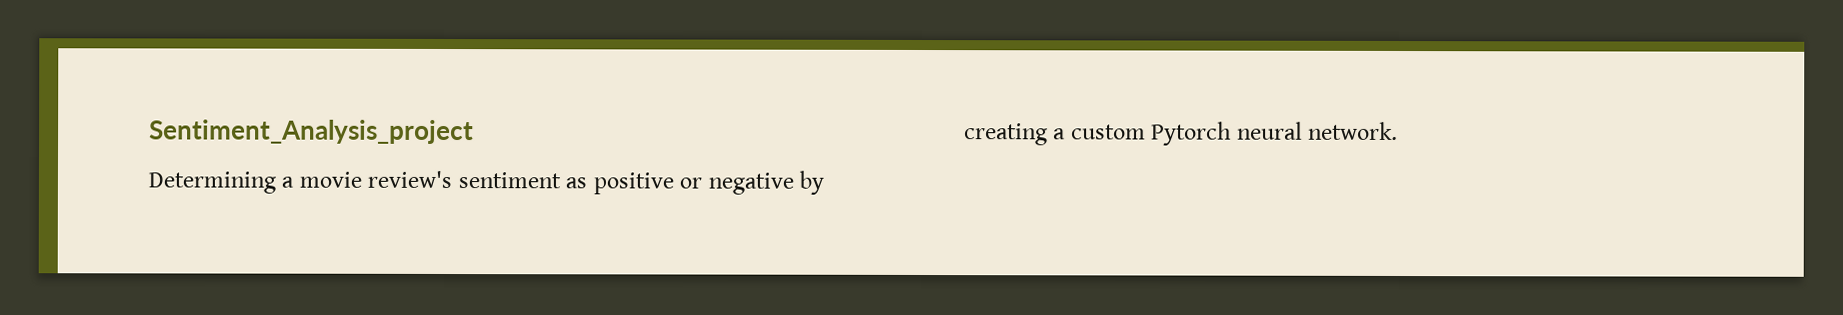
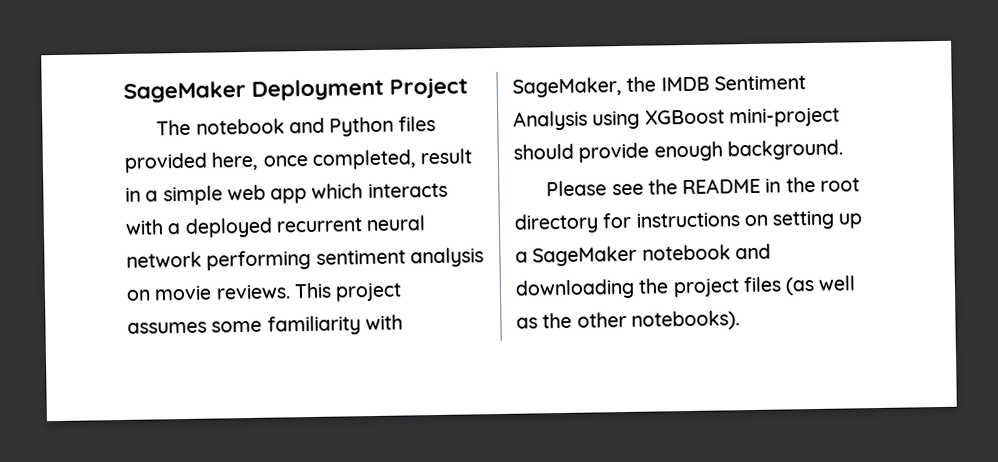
- Sentiment_Analysis_project
- Determining a movie review's sentiment as positive or negative by creating a custom Pytorch neural network.
+ SageMaker Deployment Project
+ The notebook and Python files provided here, once completed, result in a simple web app which interacts with a deployed recurrent neural network performing sentiment analysis on movie reviews. This project assumes some familiarity with SageMaker, the IMDB Sentiment Analysis using XGBoost mini-project should provide enough background.
+ Please see the README in the root directory for instructions on setting up a SageMaker notebook and downloading the project files (as well as the other notebooks).

